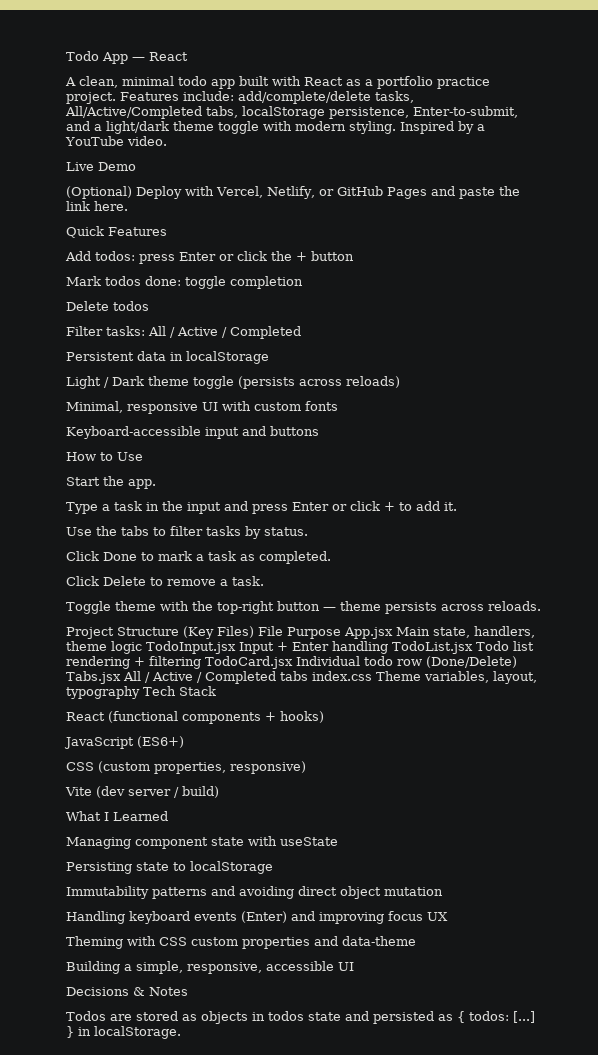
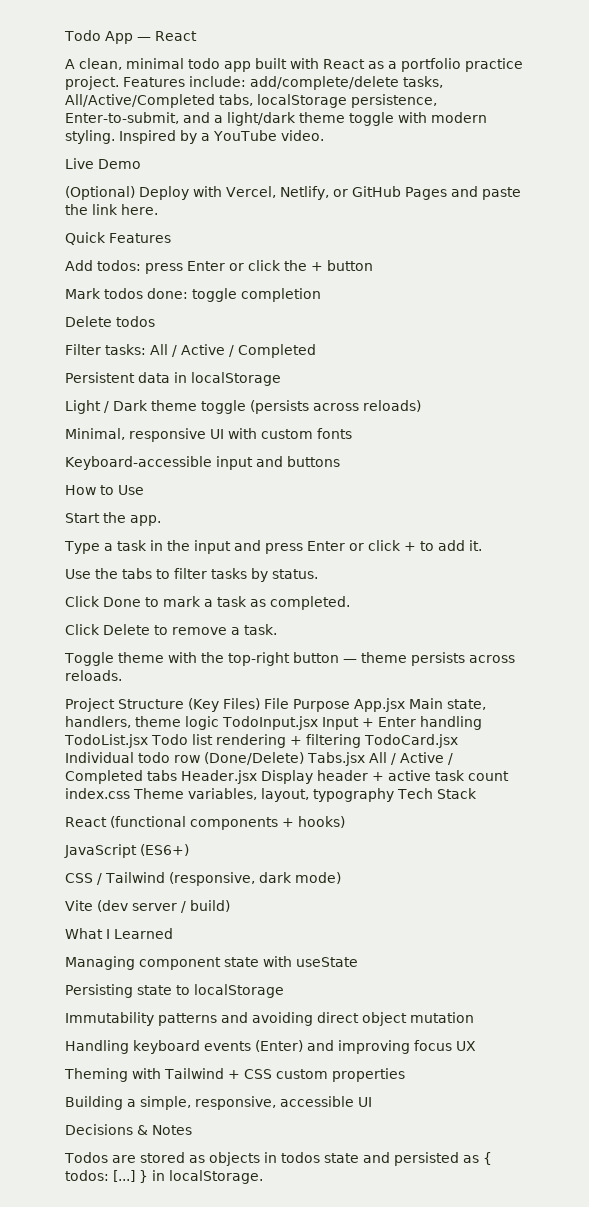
- Project Structure (Key Files) File Purpose App.jsx Main state, handlers, theme logic TodoInput.jsx Input + Enter handling TodoList.jsx Todo list rendering + filtering TodoCard.jsx Individual todo row (Done/Delete) Tabs.jsx All / Active / Completed tabs index.css Theme variables, layout, typography Tech Stack
+ Project Structure (Key Files) File Purpose App.jsx Main state, handlers, theme logic TodoInput.jsx Input + Enter handling TodoList.jsx Todo list rendering + filtering TodoCard.jsx Individual todo row (Done/Delete) Tabs.jsx All / Active / Completed tabs Header.jsx Display header + active task count index.css Theme variables, layout, typography Tech Stack
- CSS (custom properties, responsive)
+ CSS / Tailwind (responsive, dark mode)
- Theming with CSS custom properties and data-theme
+ Theming with Tailwind + CSS custom properties

